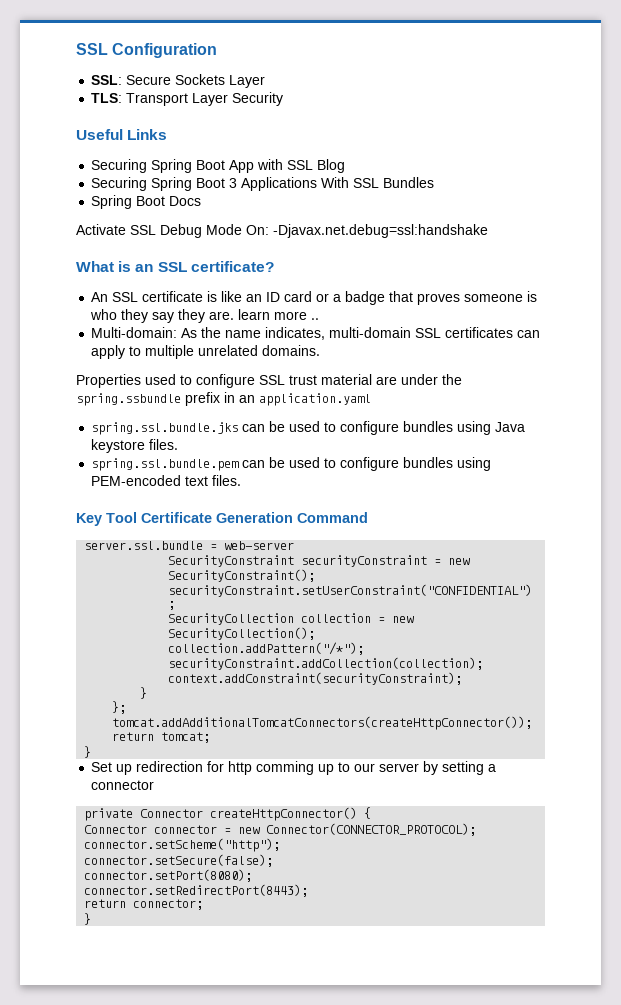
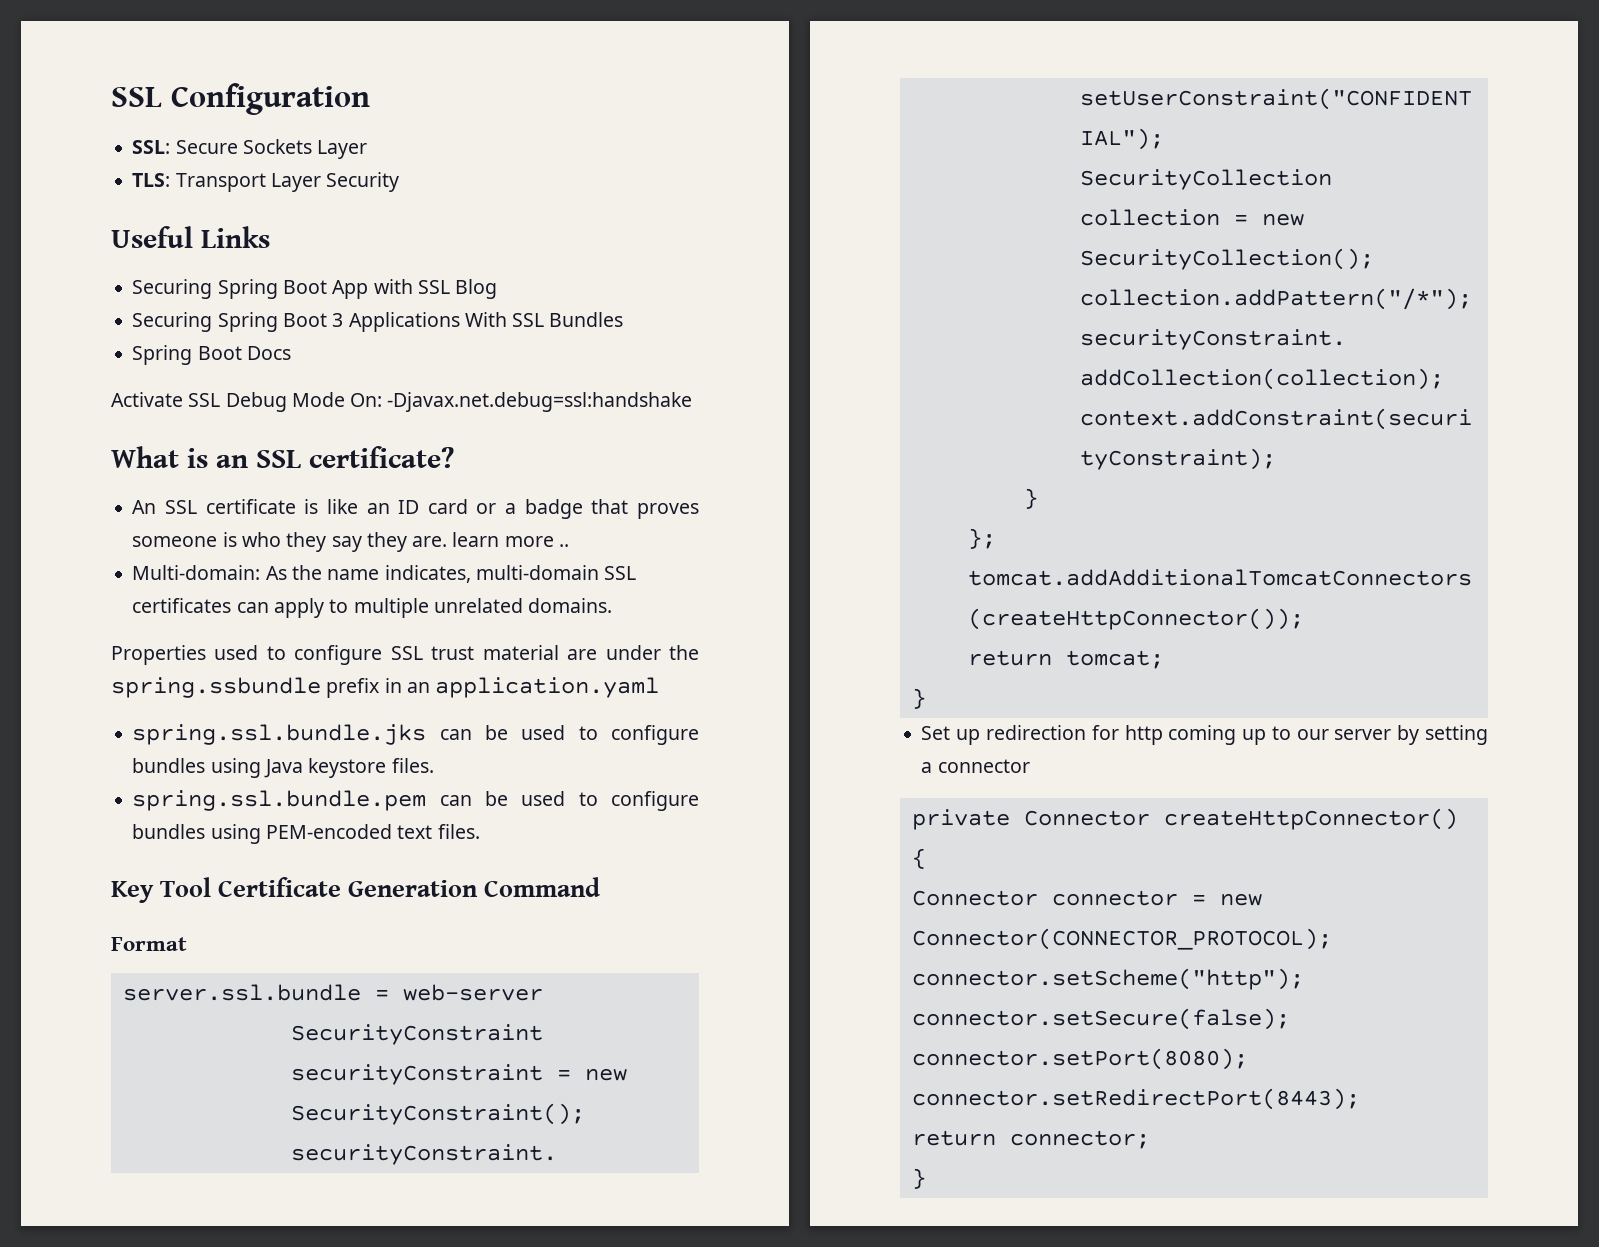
+ Format
- Set up redirection for http comming up to our server by setting a connector
+ Set up redirection for http coming up to our server by setting a connector

